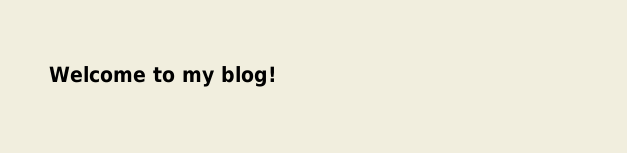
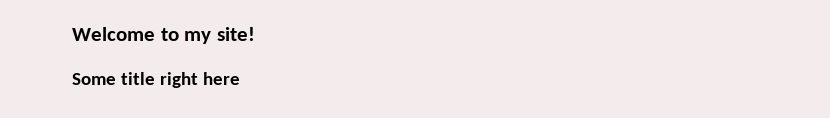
- Welcome to my blog!
+ Welcome to my site!
+ Some title right here

